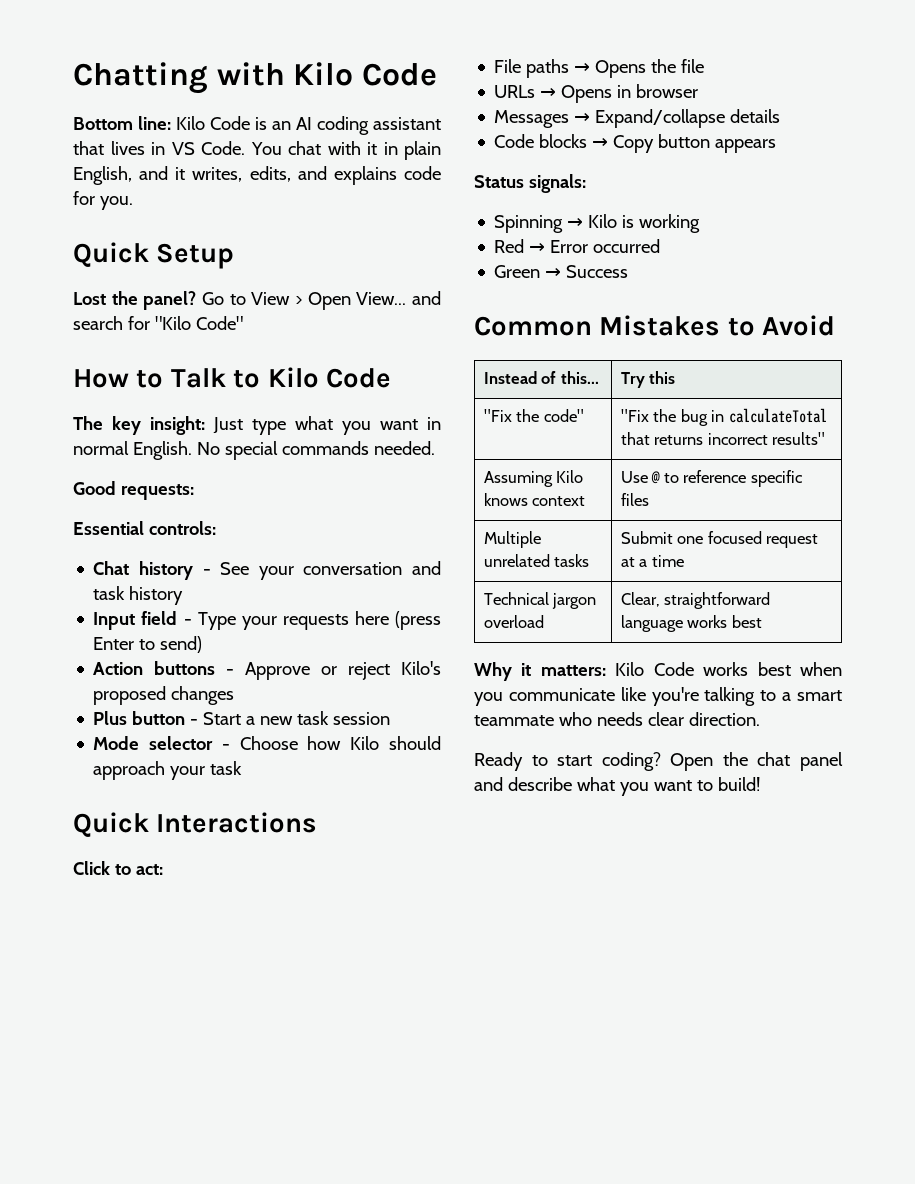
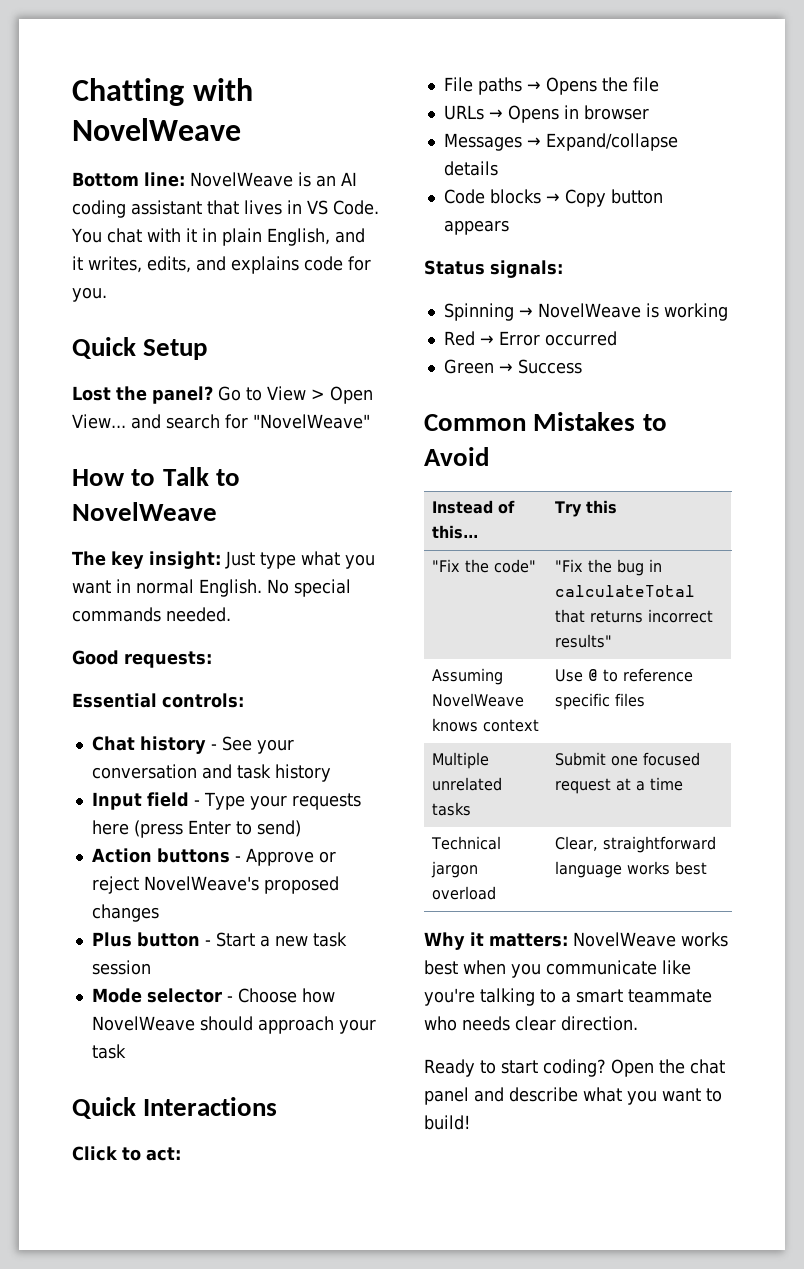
- Chatting with Kilo Code
+ Chatting with NovelWeave
- Bottom line: Kilo Code is an AI coding assistant that lives in VS Code.
+ Bottom line: NovelWeave is an AI coding assistant that lives in VS Code.
- Go to View > Open View... and search for "Kilo Code"
+ Go to View > Open View... and search for "NovelWeave"
- How to Talk to Kilo Code
+ How to Talk to NovelWeave
- Action buttons - Approve or reject Kilo's proposed changes
+ Action buttons - Approve or reject NovelWeave's proposed changes
- Mode selector - Choose how Kilo should approach your task
+ Mode selector - Choose how NovelWeave should approach your task
- Spinning → Kilo is working
+ Spinning → NovelWeave is working
- Assuming Kilo knows context | Use @ to reference specific files
+ Assuming NovelWeave knows context | Use @ to reference specific files
- Why it matters: Kilo Code works best when you communicate like you're talking to a smart teammate who needs clear direction.
+ Why it matters: NovelWeave works best when you communicate like you're talking to a smart teammate who needs clear direction.

